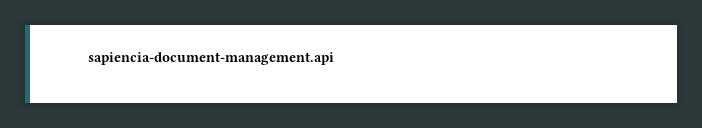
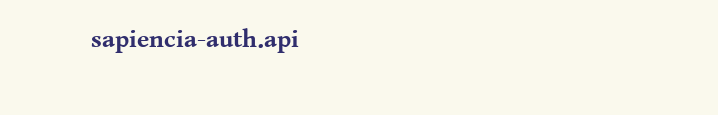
- sapiencia-document-management.api
+ sapiencia-auth.api

